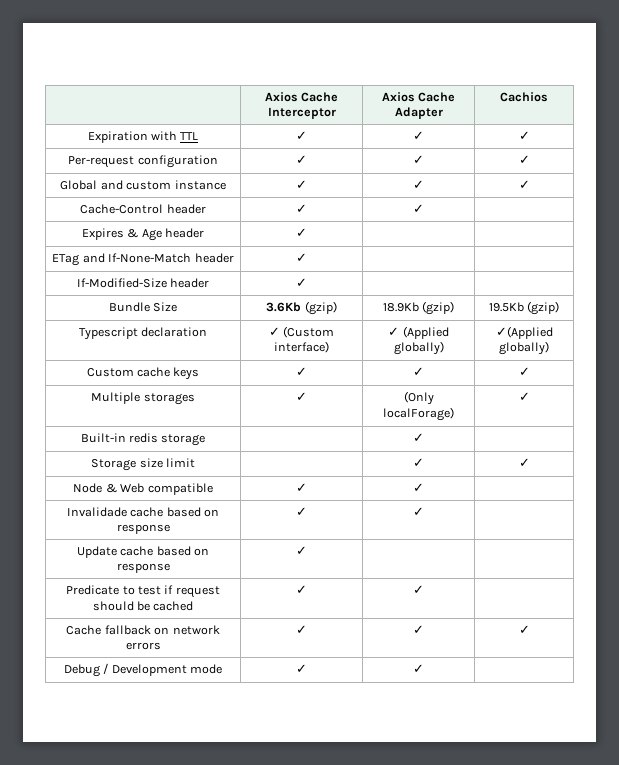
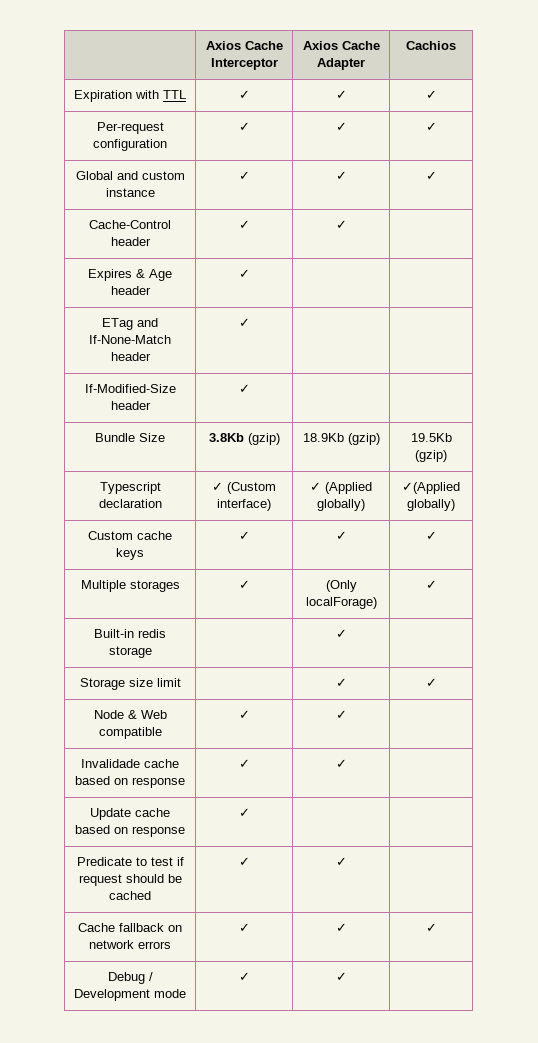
- Bundle Size | 3.6Kb (gzip) | 18.9Kb (gzip) | 19.5Kb (gzip)
+ Bundle Size | 3.8Kb (gzip) | 18.9Kb (gzip) | 19.5Kb (gzip)

